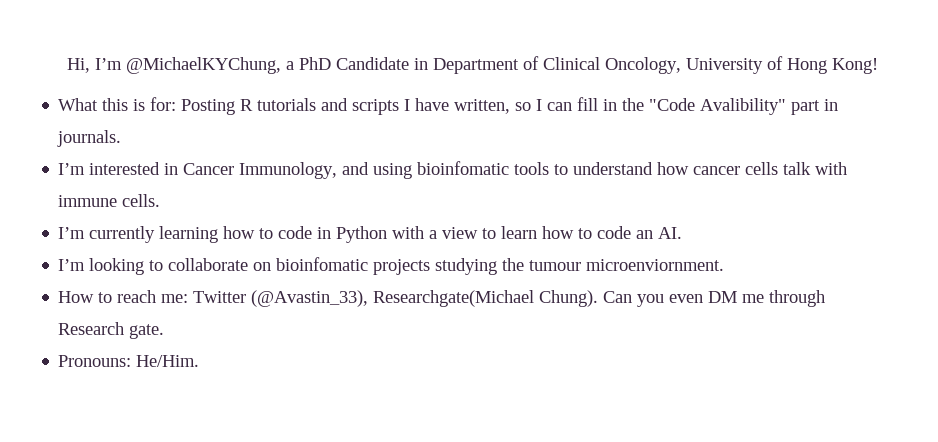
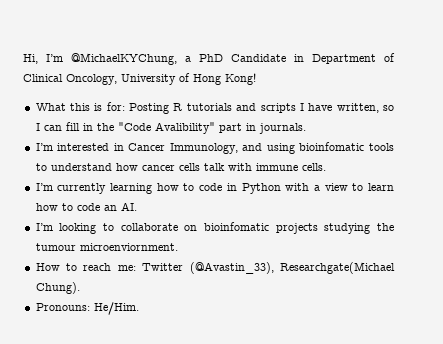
- Can you even DM me through Research gate.

